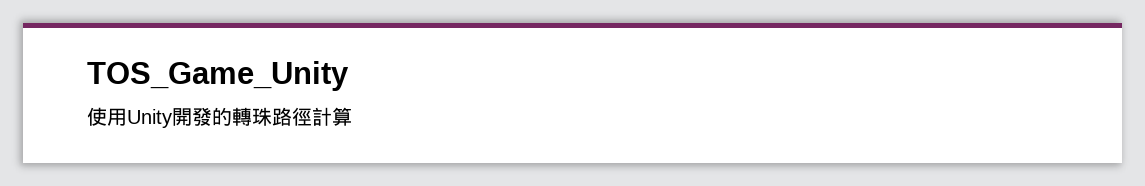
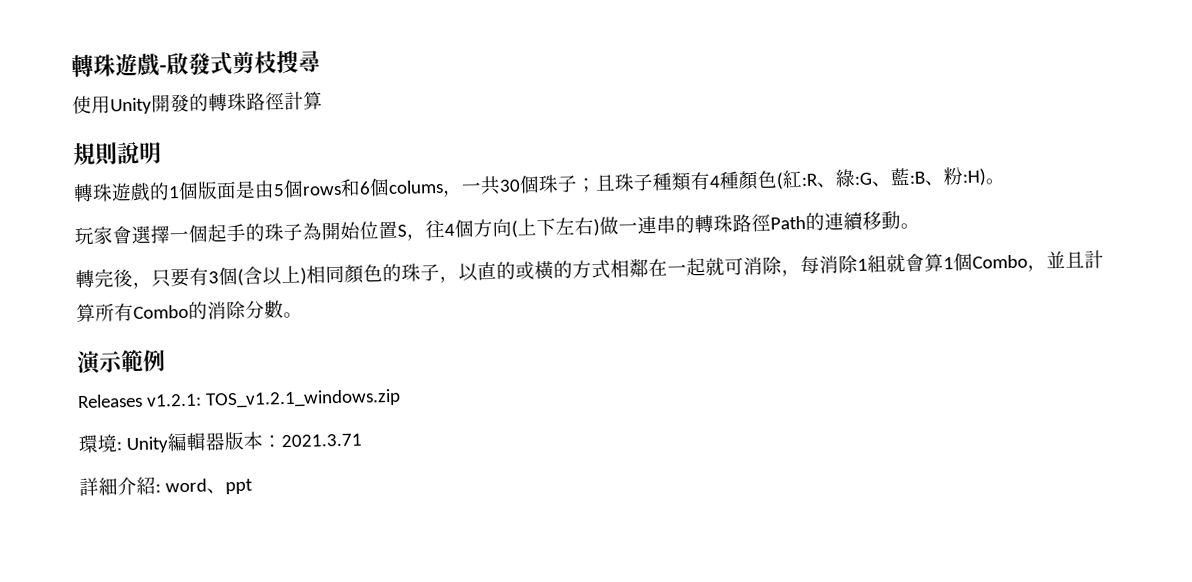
- TOS_Game_Unity
+ 轉珠遊戲-啟發式剪枝搜尋
+ 規則說明
+ 轉珠遊戲的1個版面是由5個rows和6個colums，一共30個珠子；且珠子種類有4種顏色(紅:R、綠:G、藍:B、粉:H)。
+ 玩家會選擇一個起手的珠子為開始位置S，往4個方向(上下左右)做一連串的轉珠路徑Path的連續移動。
+ 轉完後，只要有3個(含以上)相同顏色的珠子，以直的或橫的方式相鄰在一起就可消除，每消除1組就會算1個Combo，並且計算所有Combo的消除分數。
+ 演示範例
+ Releases v1.2.1: TOS_v1.2.1_windows.zip
+ 環境: Unity編輯器版本：2021.3.71
+ 詳細介紹: word、ppt

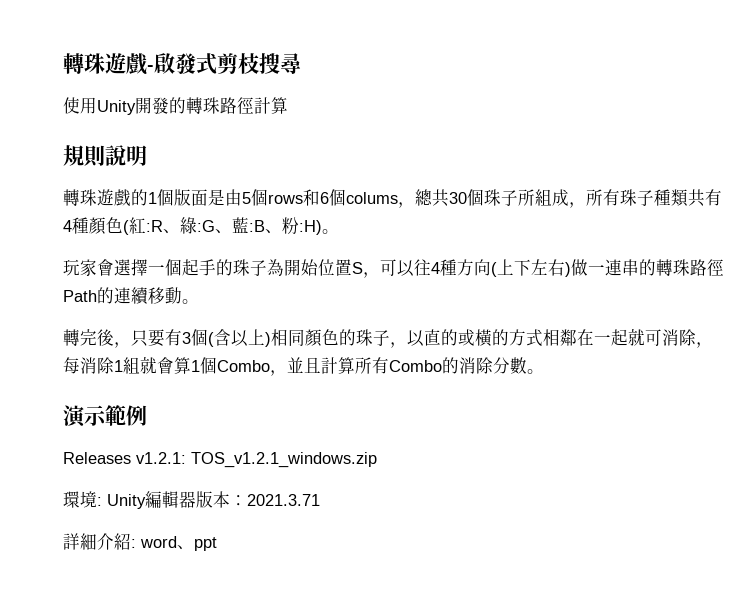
- 轉珠遊戲的1個版面是由5個rows和6個colums，一共30個珠子；且珠子種類有4種顏色(紅:R、綠:G、藍:B、粉:H)。
+ 轉珠遊戲的1個版面是由5個rows和6個colums，總共30個珠子所組成，所有珠子種類共有4種顏色(紅:R、綠:G、藍:B、粉:H)。
- 玩家會選擇一個起手的珠子為開始位置S，往4個方向(上下左右)做一連串的轉珠路徑Path的連續移動。
+ 玩家會選擇一個起手的珠子為開始位置S，可以往4種方向(上下左右)做一連串的轉珠路徑Path的連續移動。

